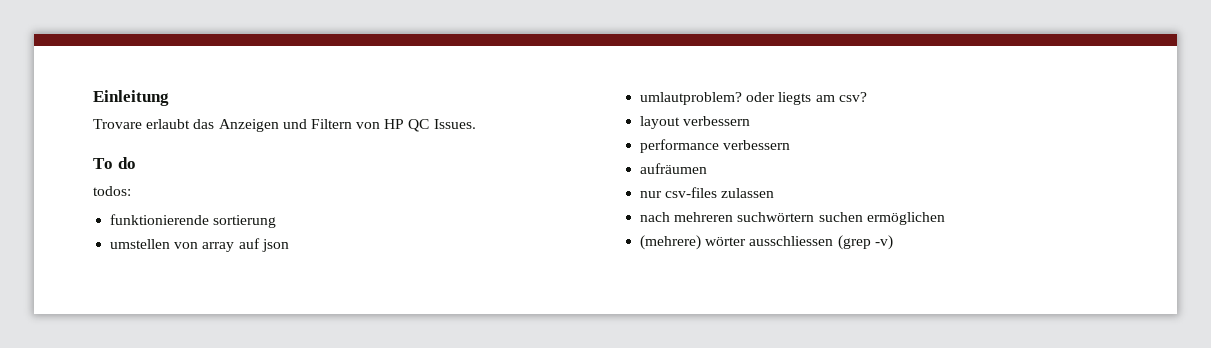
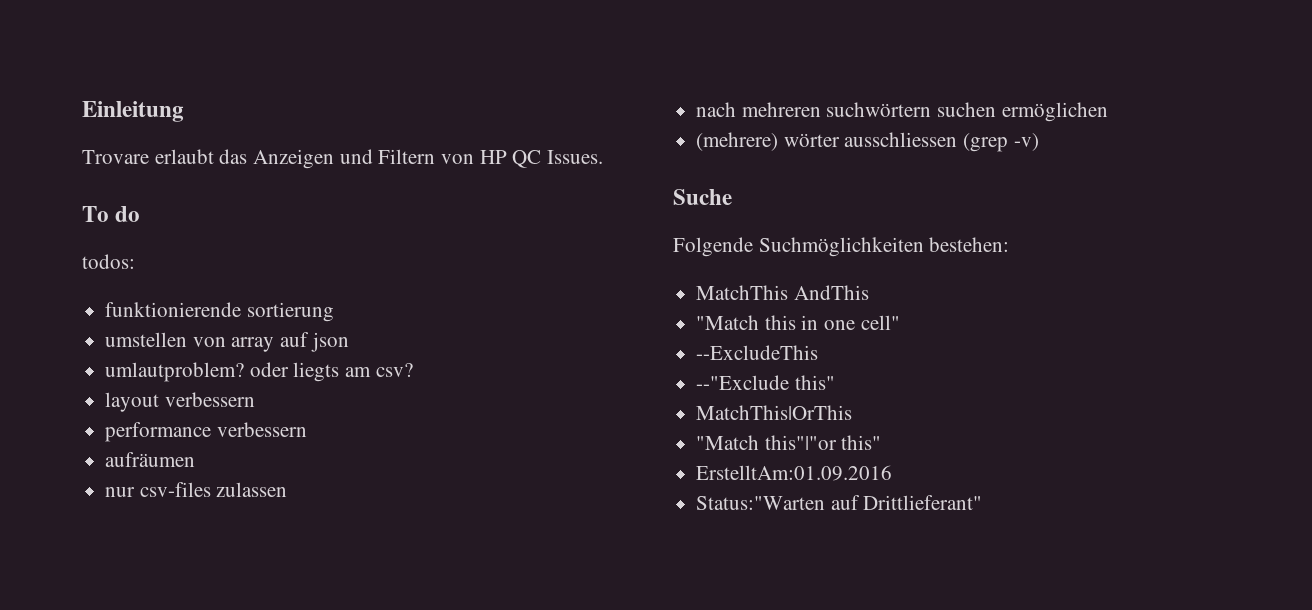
+ Suche
+ Folgende Suchmöglichkeiten bestehen:
+ MatchThis AndThis
+ "Match this in one cell"
+ --ExcludeThis
+ --"Exclude this"
+ MatchThis|OrThis
+ "Match this"|"or this"
+ ErstelltAm:01.09.2016
+ Status:"Warten auf Drittlieferant"

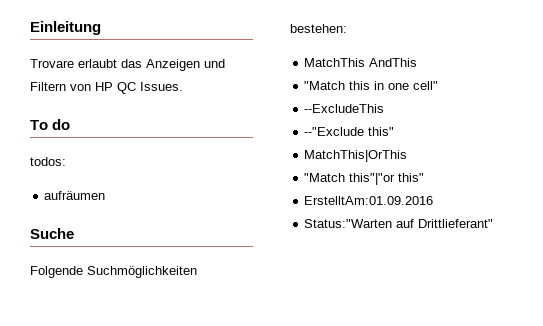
- funktionierende sortierung
- umstellen von array auf json
- umlautproblem? oder liegts am csv?
- layout verbessern
- performance verbessern
  aufräumen
- nur csv-files zulassen
- nach mehreren suchwörtern suchen ermöglichen
- (mehrere) wörter ausschliessen (grep -v)

